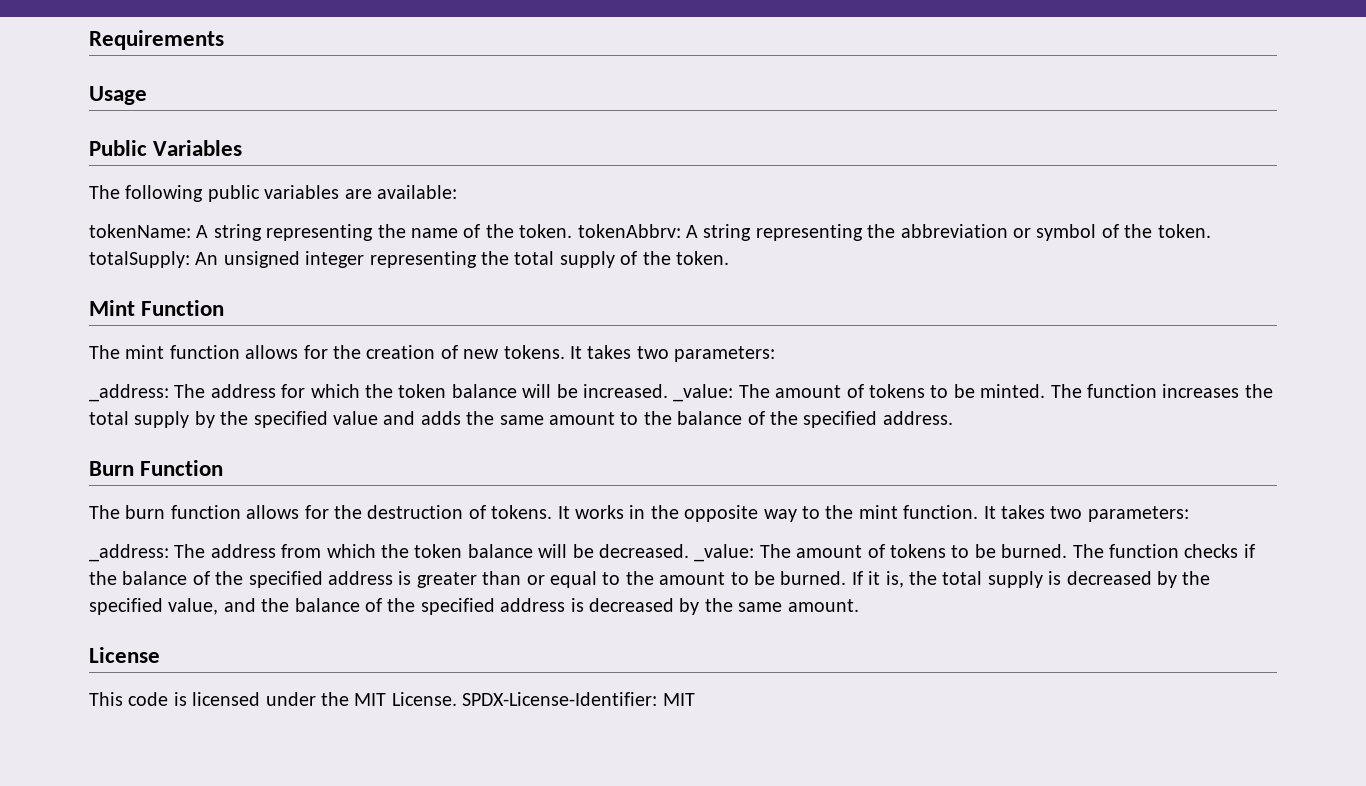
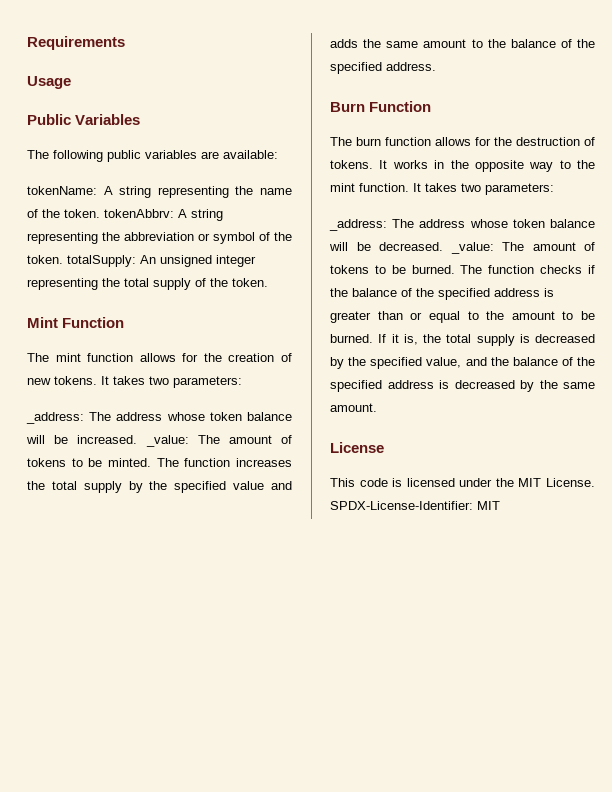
- _address: The address for which the token balance will be increased.
+ _address: The address whose token balance will be increased.
- _address: The address from which the token balance will be decreased.
+ _address: The address whose token balance will be decreased.

